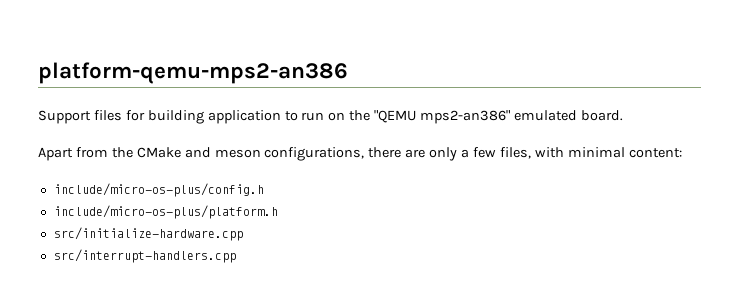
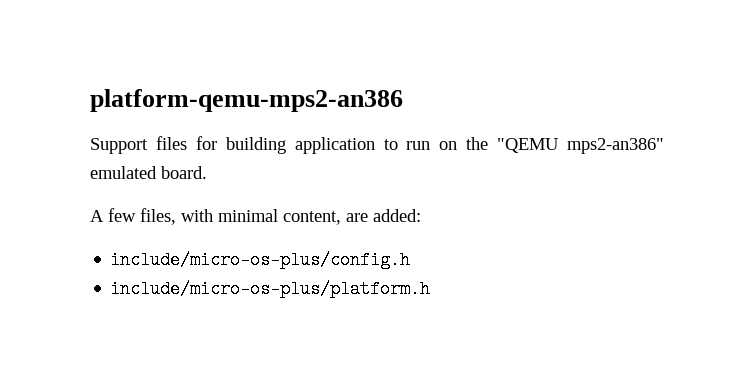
- Apart from the CMake and meson configurations, there are only a few files, with minimal content:
+ A few files, with minimal content, are added:
- src/initialize-hardware.cpp
- src/interrupt-handlers.cpp

